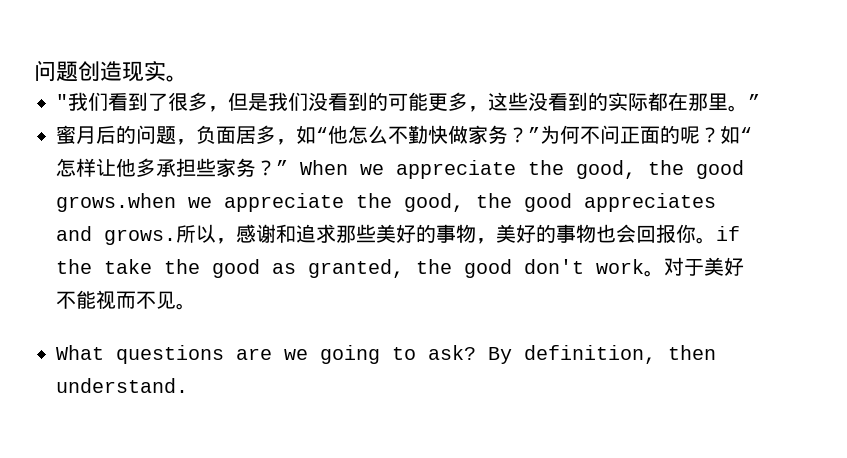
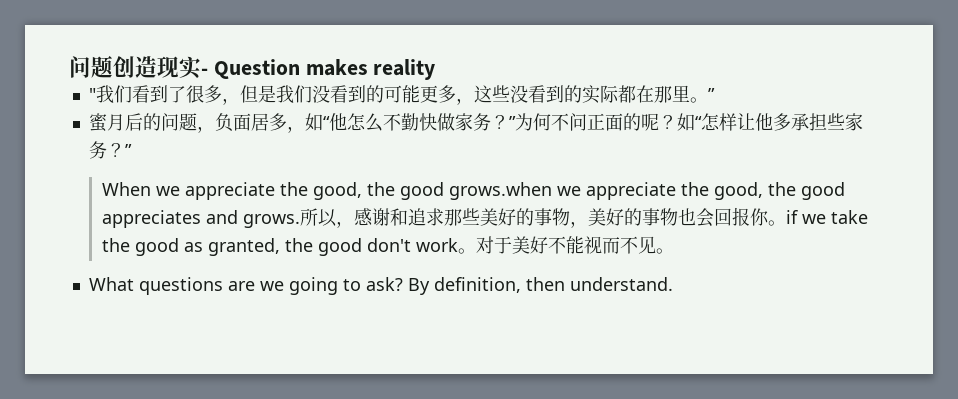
- 问题创造现实。
+ 问题创造现实- Question makes reality
- 如“怎样让他多承担些家务？” When we appreciate the good, the good grows.when we appreciate the good, the good appreciates and grows.
+ 如“怎样让他多承担些家务？”
+ When we appreciate the good, the good grows.when we appreciate the good, the good appreciates and grows.
- 所以，感谢和追求那些美好的事物，美好的事物也会回报你。if the take the good as granted, the good don't work。
+ 所以，感谢和追求那些美好的事物，美好的事物也会回报你。if we take the good as granted, the good don't work。

